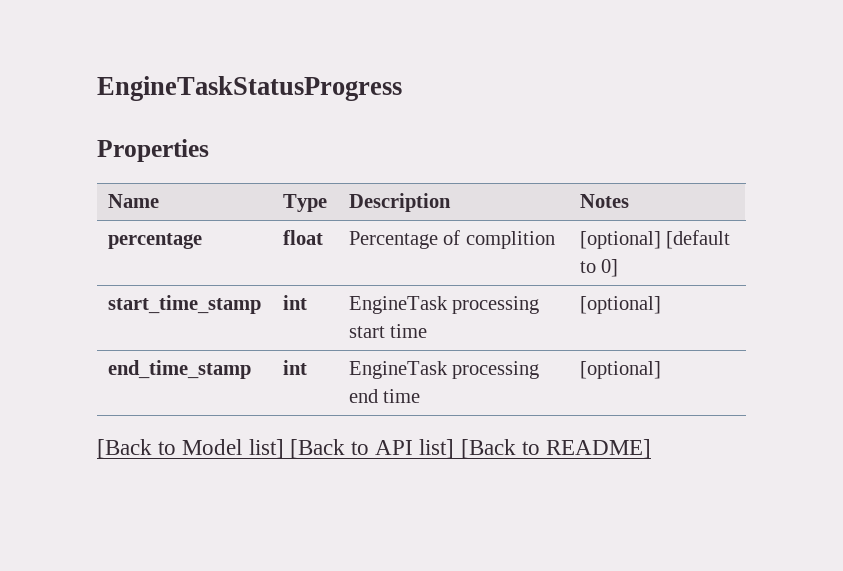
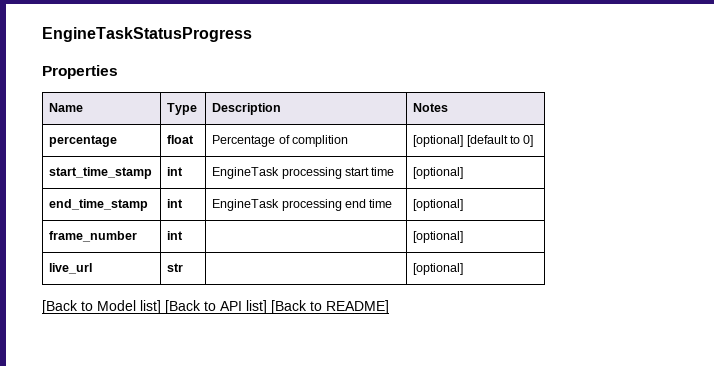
+ frame_number | int | | [optional]
+ live_url | str | | [optional]

